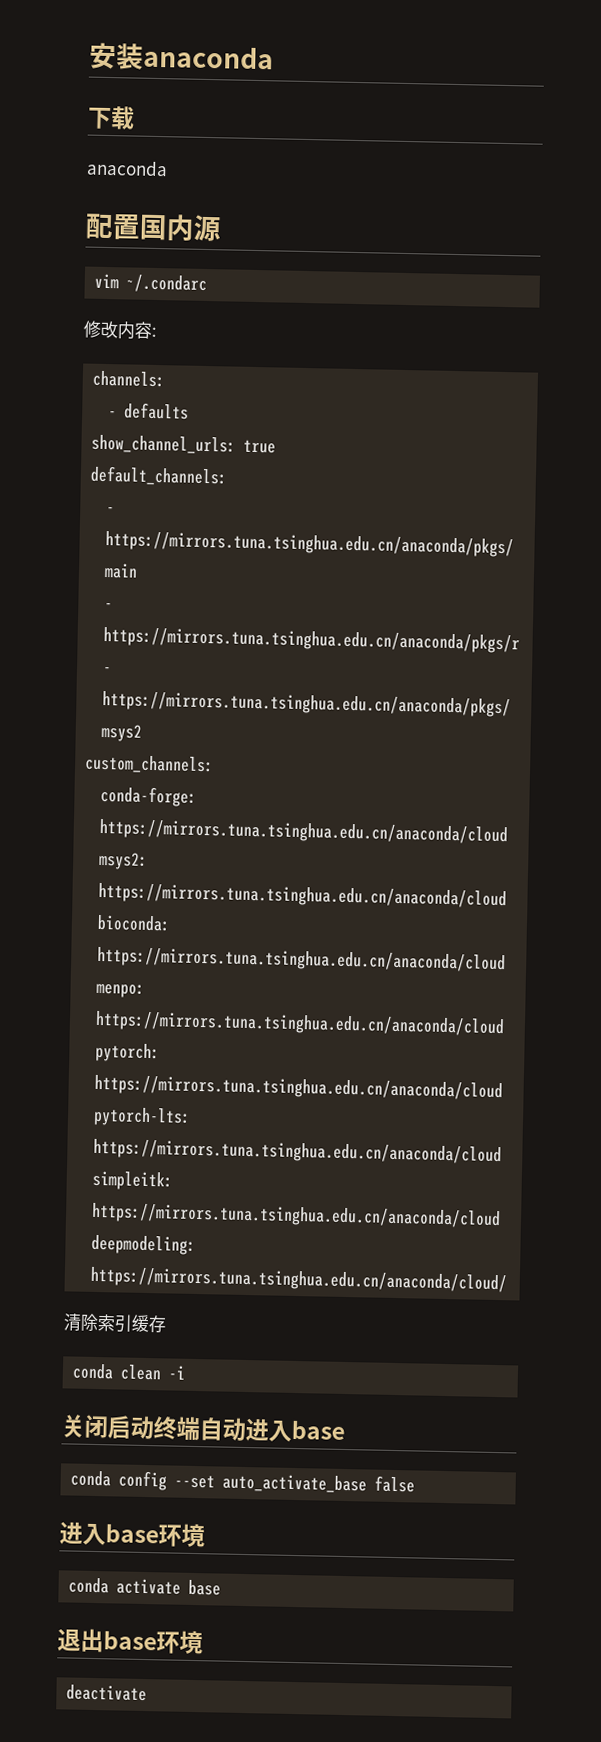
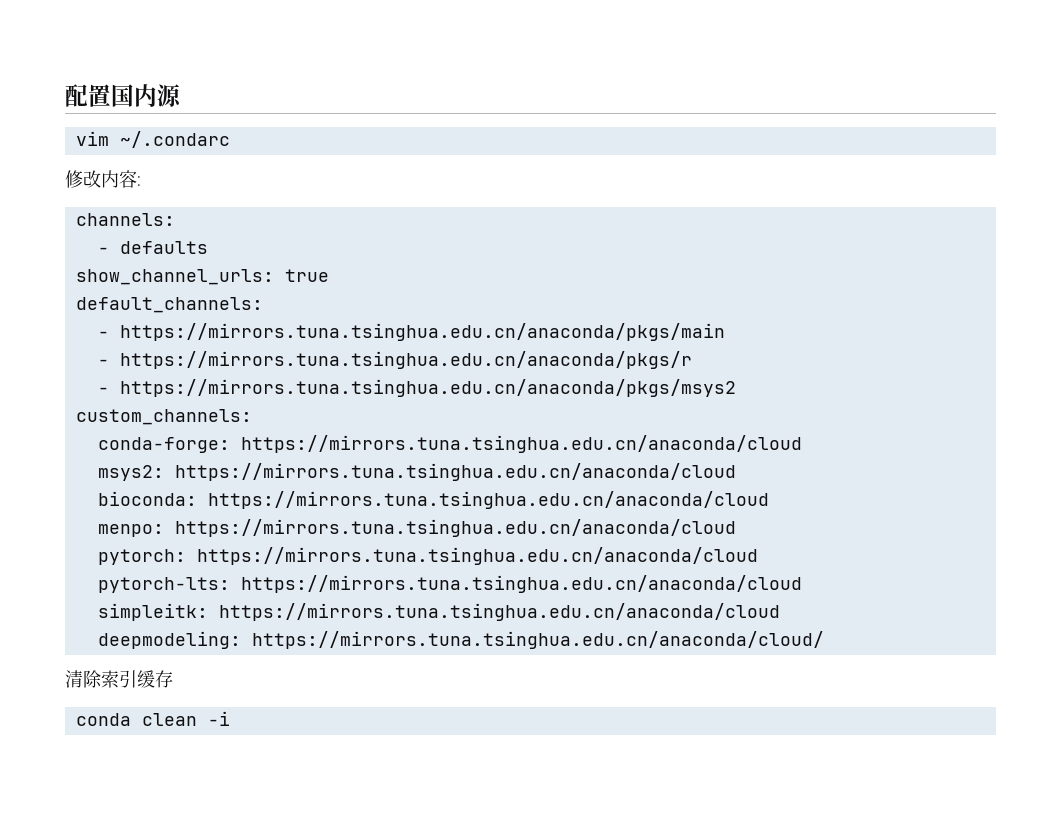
- 安装anaconda
- 下载
- anaconda
- 关闭启动终端自动进入base
- conda config --set auto_activate_base false
- 进入base环境
- conda activate base
- 退出base环境
- deactivate

